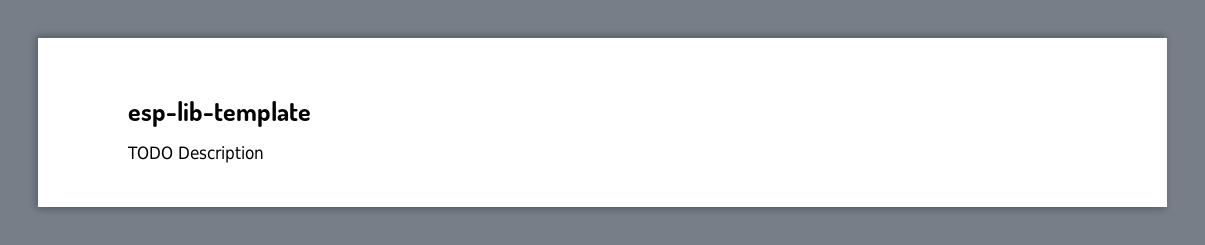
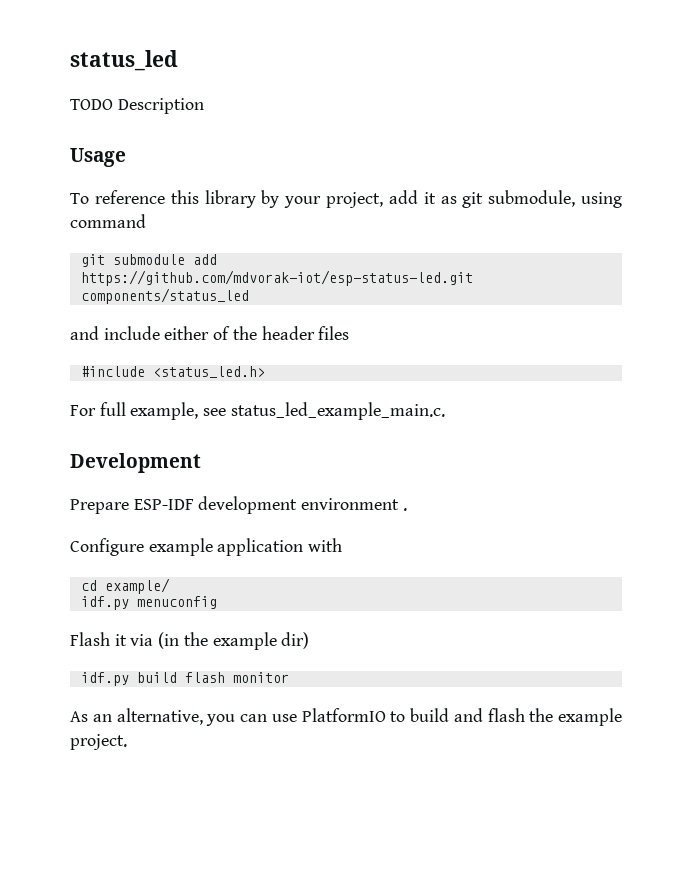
- esp-lib-template
+ status_led
+ Usage
+ To reference this library by your project, add it as git submodule, using command
+ git submodule add https://github.com/mdvorak-iot/esp-status-led.git components/status_led
+ and include either of the header files
+ #include <status_led.h>
+ For full example, see status_led_example_main.c.
+ Development
+ Prepare ESP-IDF development environment .
+ Configure example application with
+ cd example/
+ idf.py menuconfig
+ Flash it via (in the example dir)
+ idf.py build flash monitor
+ As an alternative, you can use PlatformIO to build and flash the example project.

